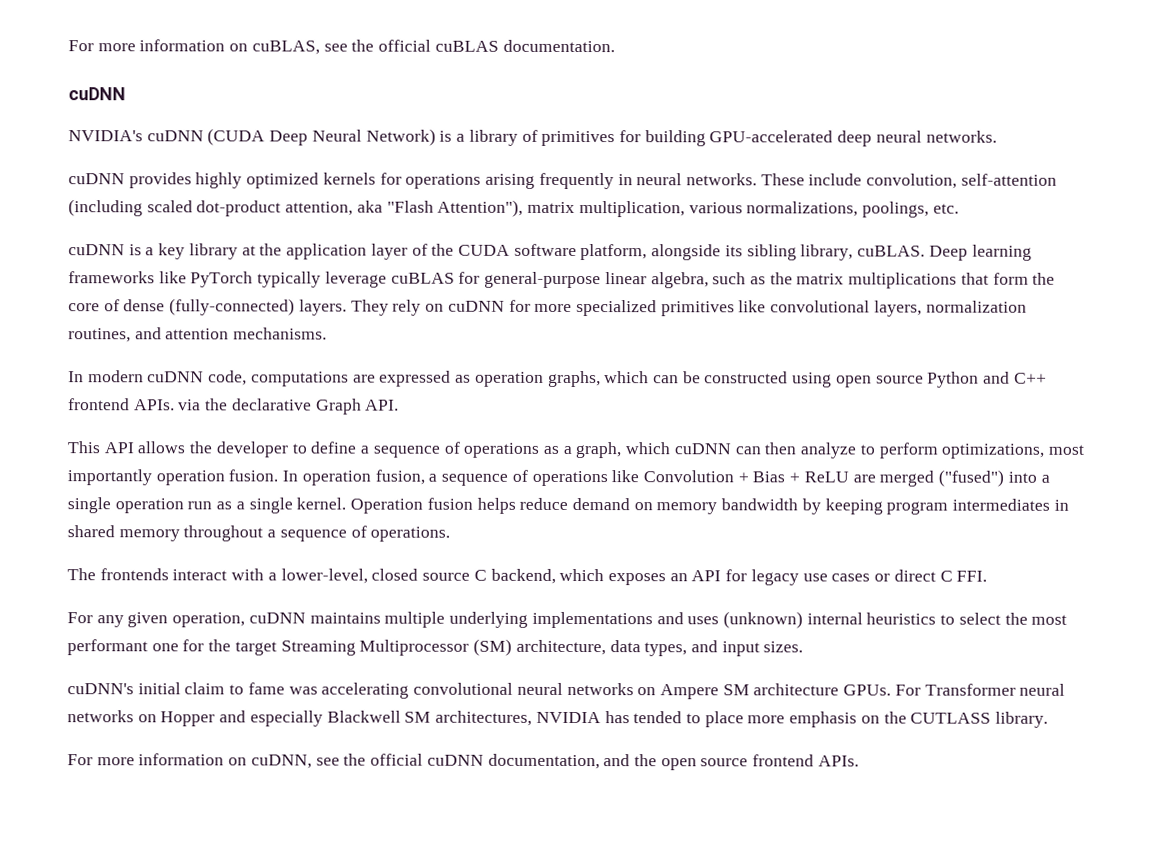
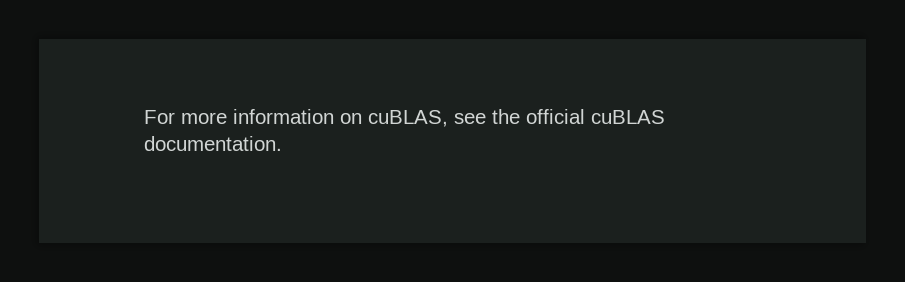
  For more information on cuBLAS, see the official cuBLAS documentation.
- cuDNN
- NVIDIA's cuDNN (CUDA Deep Neural Network) is a library of primitives for building GPU-accelerated deep neural networks.
- cuDNN provides highly optimized kernels for operations arising frequently in neural networks. These include convolution, self-attention (including scaled dot-product attention, aka "Flash Attention"), matrix multiplication, various normalizations, poolings, etc.
- cuDNN is a key library at the application layer of the CUDA software platform, alongside its sibling library, cuBLAS. Deep learning frameworks like PyTorch typically leverage cuBLAS for general-purpose linear algebra, such as the matrix multiplications that form the core of dense (fully-connected) layers. They rely on cuDNN for more specialized primitives like convolutional layers, normalization routines, and attention mechanisms.
- In modern cuDNN code, computations are expressed as operation graphs, which can be constructed using open source Python and C++ frontend APIs. via the declarative Graph API.
- This API allows the developer to define a sequence of operations as a graph, which cuDNN can then analyze to perform optimizations, most importantly operation fusion. In operation fusion, a sequence of operations like Convolution + Bias + ReLU are merged ("fused") into a single operation run as a single kernel. Operation fusion helps reduce demand on memory bandwidth by keeping program intermediates in shared memory throughout a sequence of operations.
- The frontends interact with a lower-level, closed source C backend, which exposes an API for legacy use cases or direct C FFI.
- For any given operation, cuDNN maintains multiple underlying implementations and uses (unknown) internal heuristics to select the most performant one for the target Streaming Multiprocessor (SM) architecture, data types, and input sizes.
- cuDNN's initial claim to fame was accelerating convolutional neural networks on Ampere SM architecture GPUs. For Transformer neural networks on Hopper and especially Blackwell SM architectures, NVIDIA has tended to place more emphasis on the CUTLASS library.
- For more information on cuDNN, see the official cuDNN documentation, and the open source frontend APIs.

